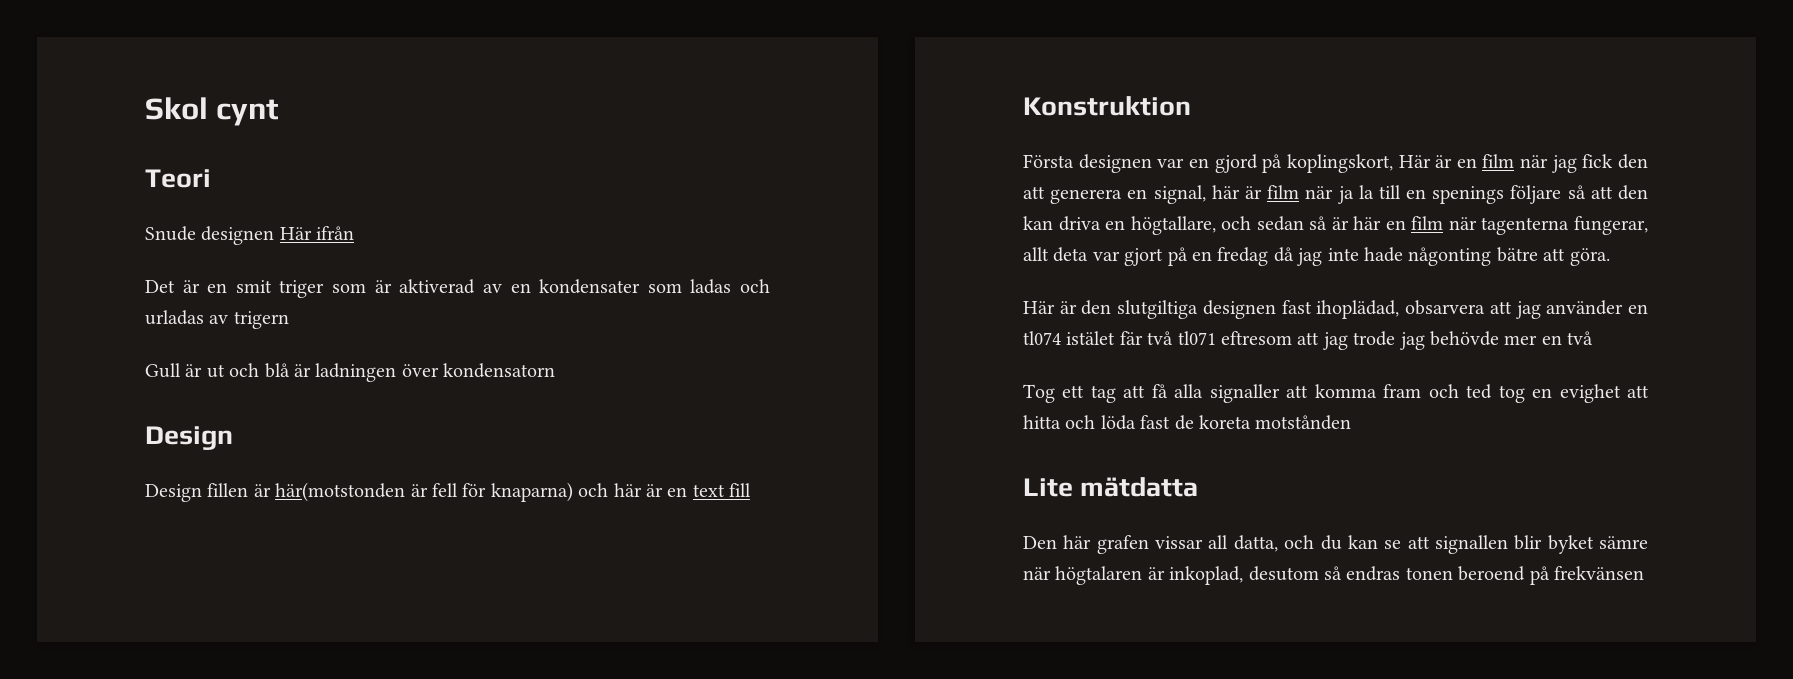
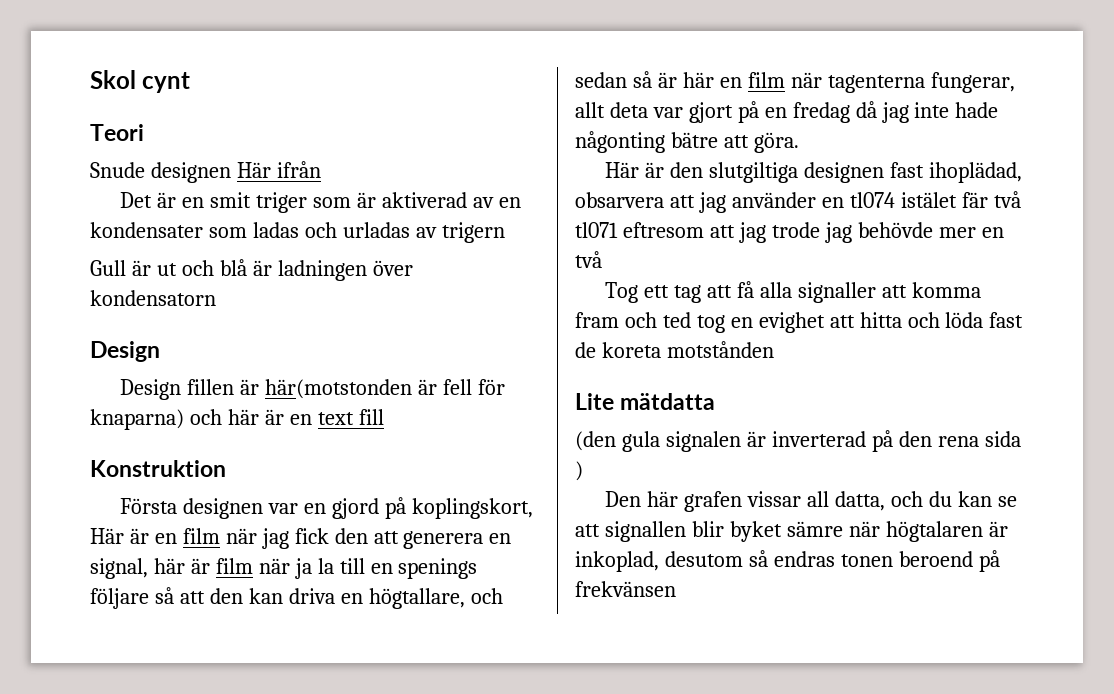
+ (den gula signalen är inverterad på den rena sida )

